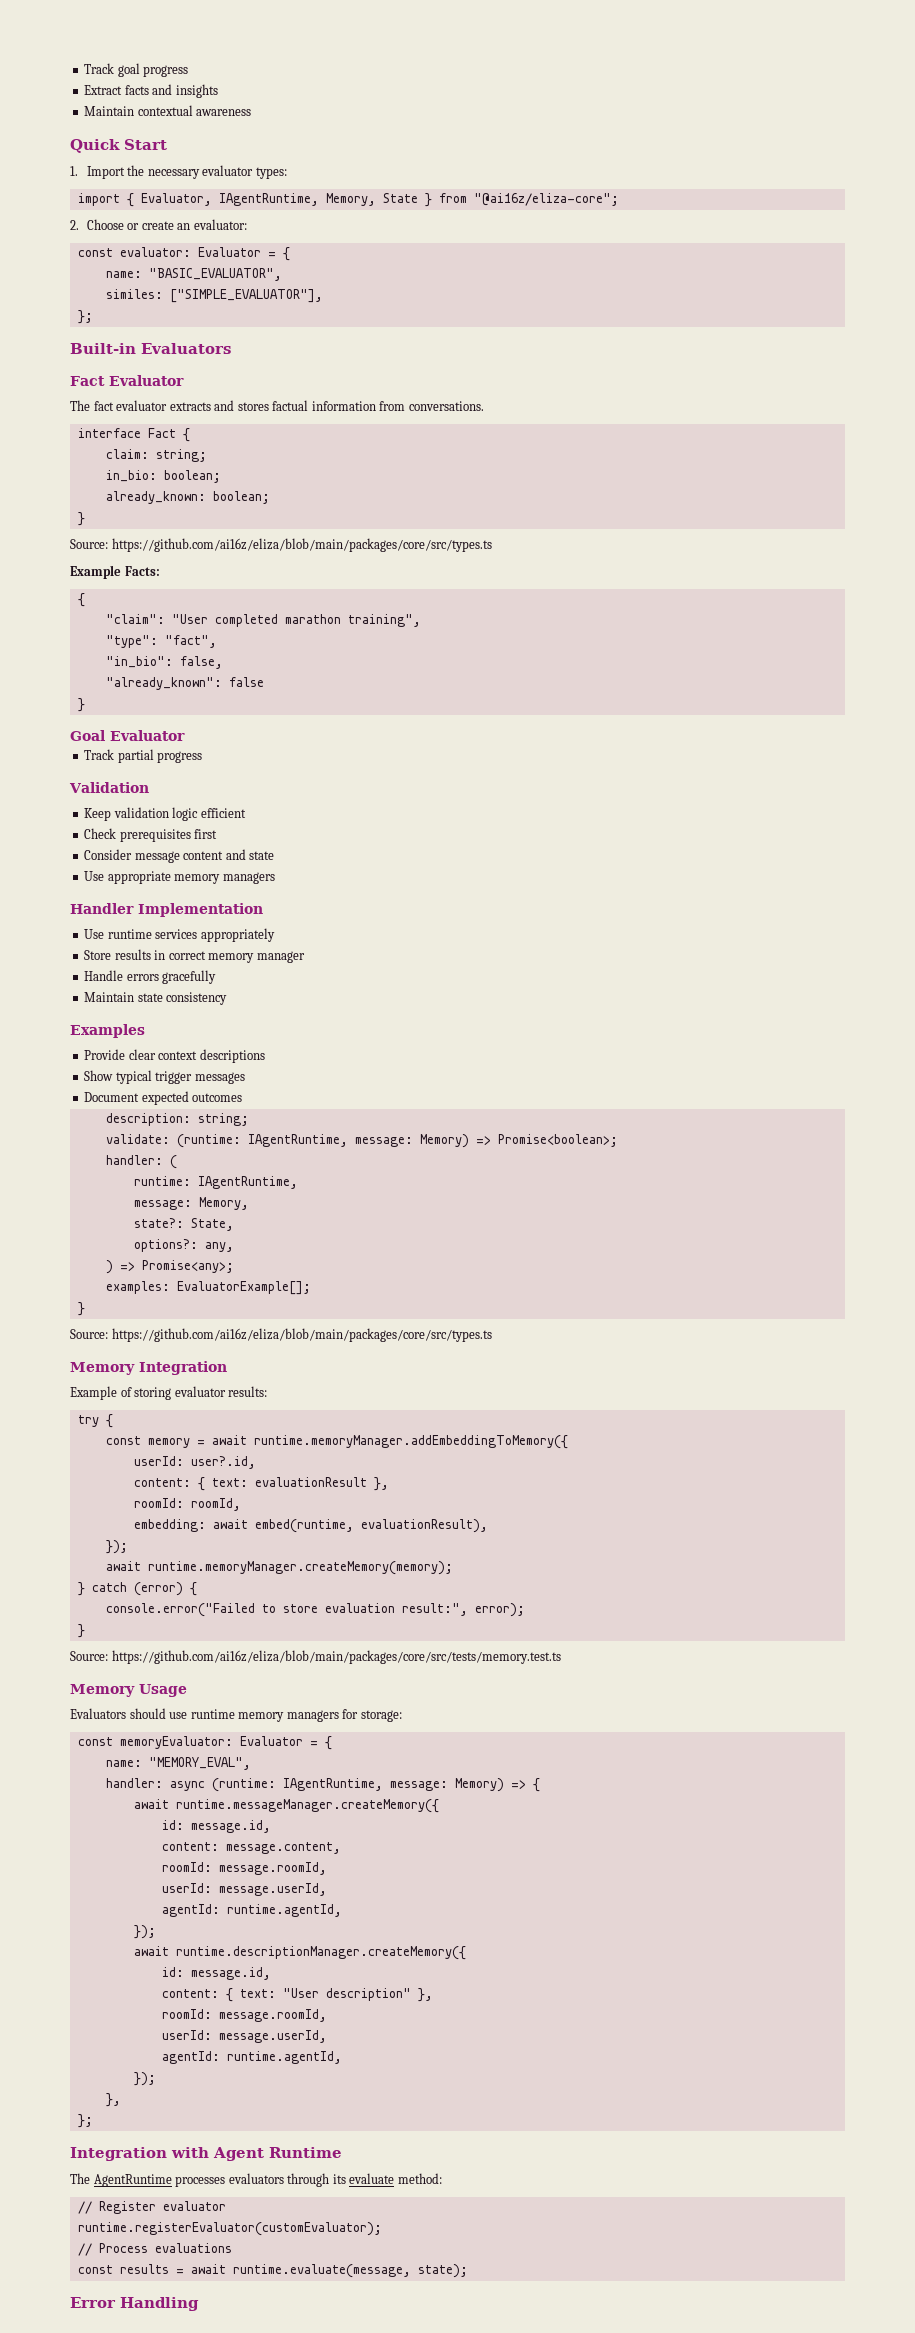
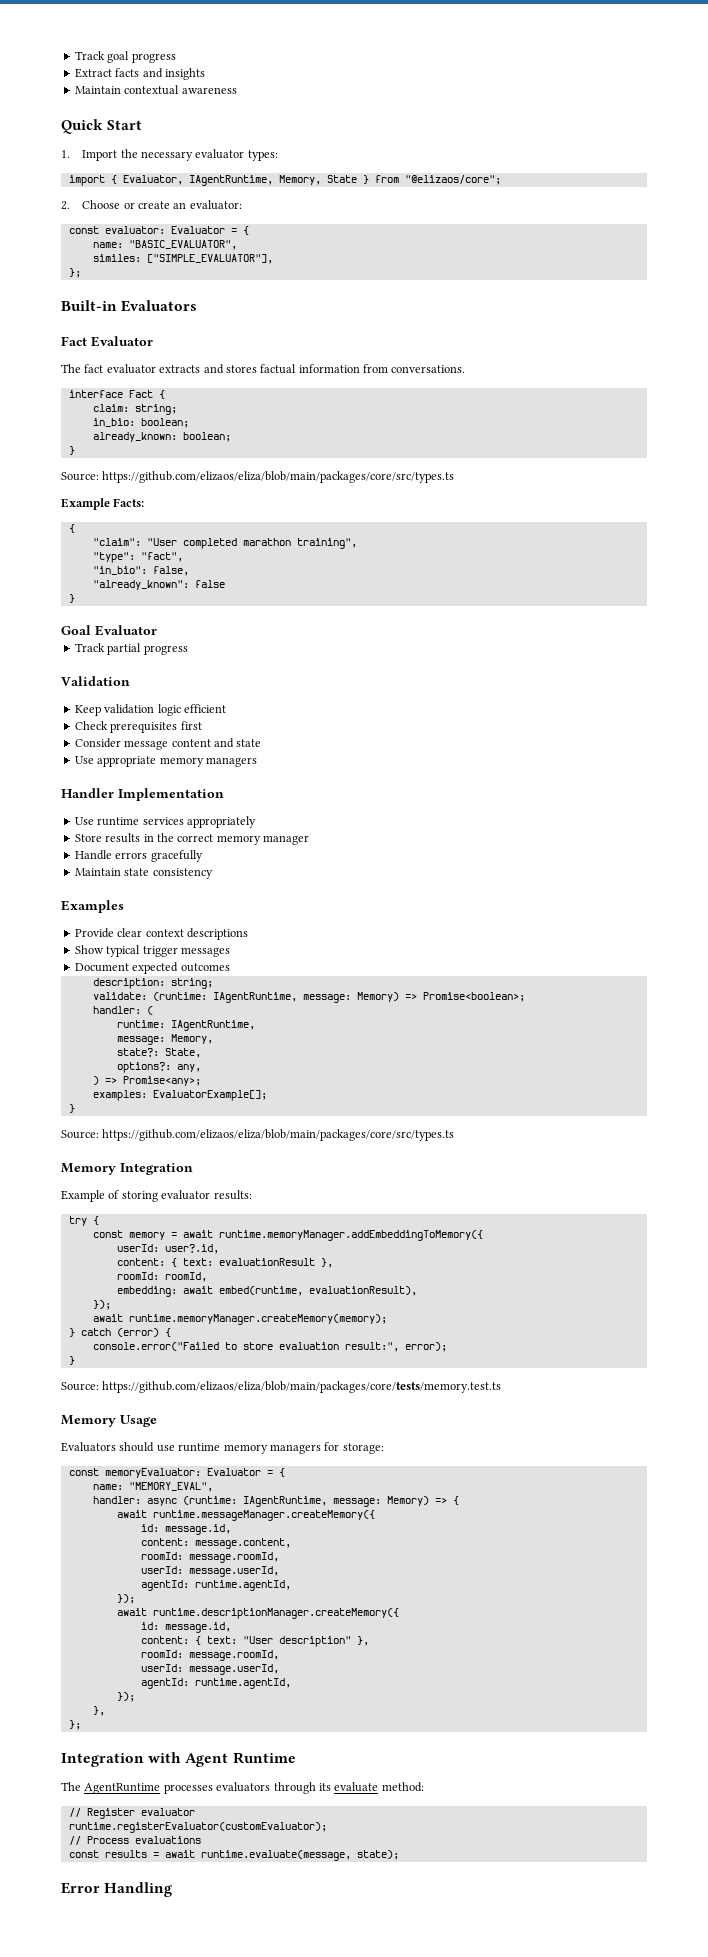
- import { Evaluator, IAgentRuntime, Memory, State } from "@ai16z/eliza-core";
+ import { Evaluator, IAgentRuntime, Memory, State } from "@elizaos/core";
  already_known: boolean;
  }
- Source: https://github.com/ai16z/eliza/blob/main/packages/core/src/types.ts
+ Source: https://github.com/elizaos/eliza/blob/main/packages/core/src/types.ts
- Store results in correct memory manager
+ Store results in the correct memory manager
  examples: EvaluatorExample[];
  }
- Source: https://github.com/ai16z/eliza/blob/main/packages/core/src/types.ts
+ Source: https://github.com/elizaos/eliza/blob/main/packages/core/src/types.ts
- Source: https://github.com/ai16z/eliza/blob/main/packages/core/src/tests/memory.test.ts
+ Source: https://github.com/elizaos/eliza/blob/main/packages/core/tests/memory.test.ts

